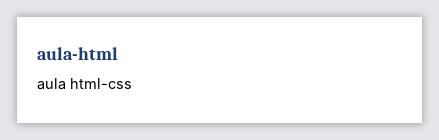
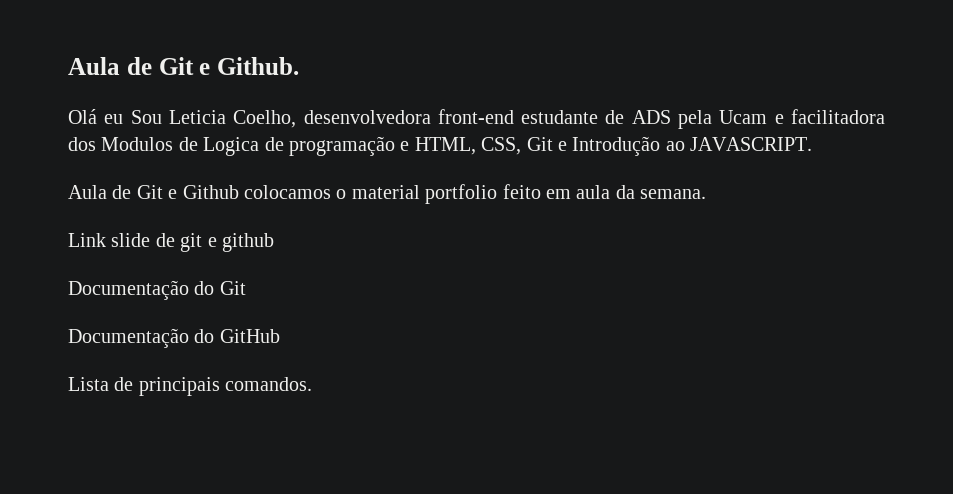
- aula-html
- aula html-css
+ Aula de Git e Github.
+ Olá eu Sou Leticia Coelho, desenvolvedora front-end estudante de ADS pela Ucam e facilitadora dos Modulos de Logica de programação e HTML, CSS, Git e Introdução ao JAVASCRIPT.
+ Aula de Git e Github colocamos o material portfolio feito em aula da semana.
+ Link slide de git e github
+ Documentação do Git
+ Documentação do GitHub
+ Lista de principais comandos.

